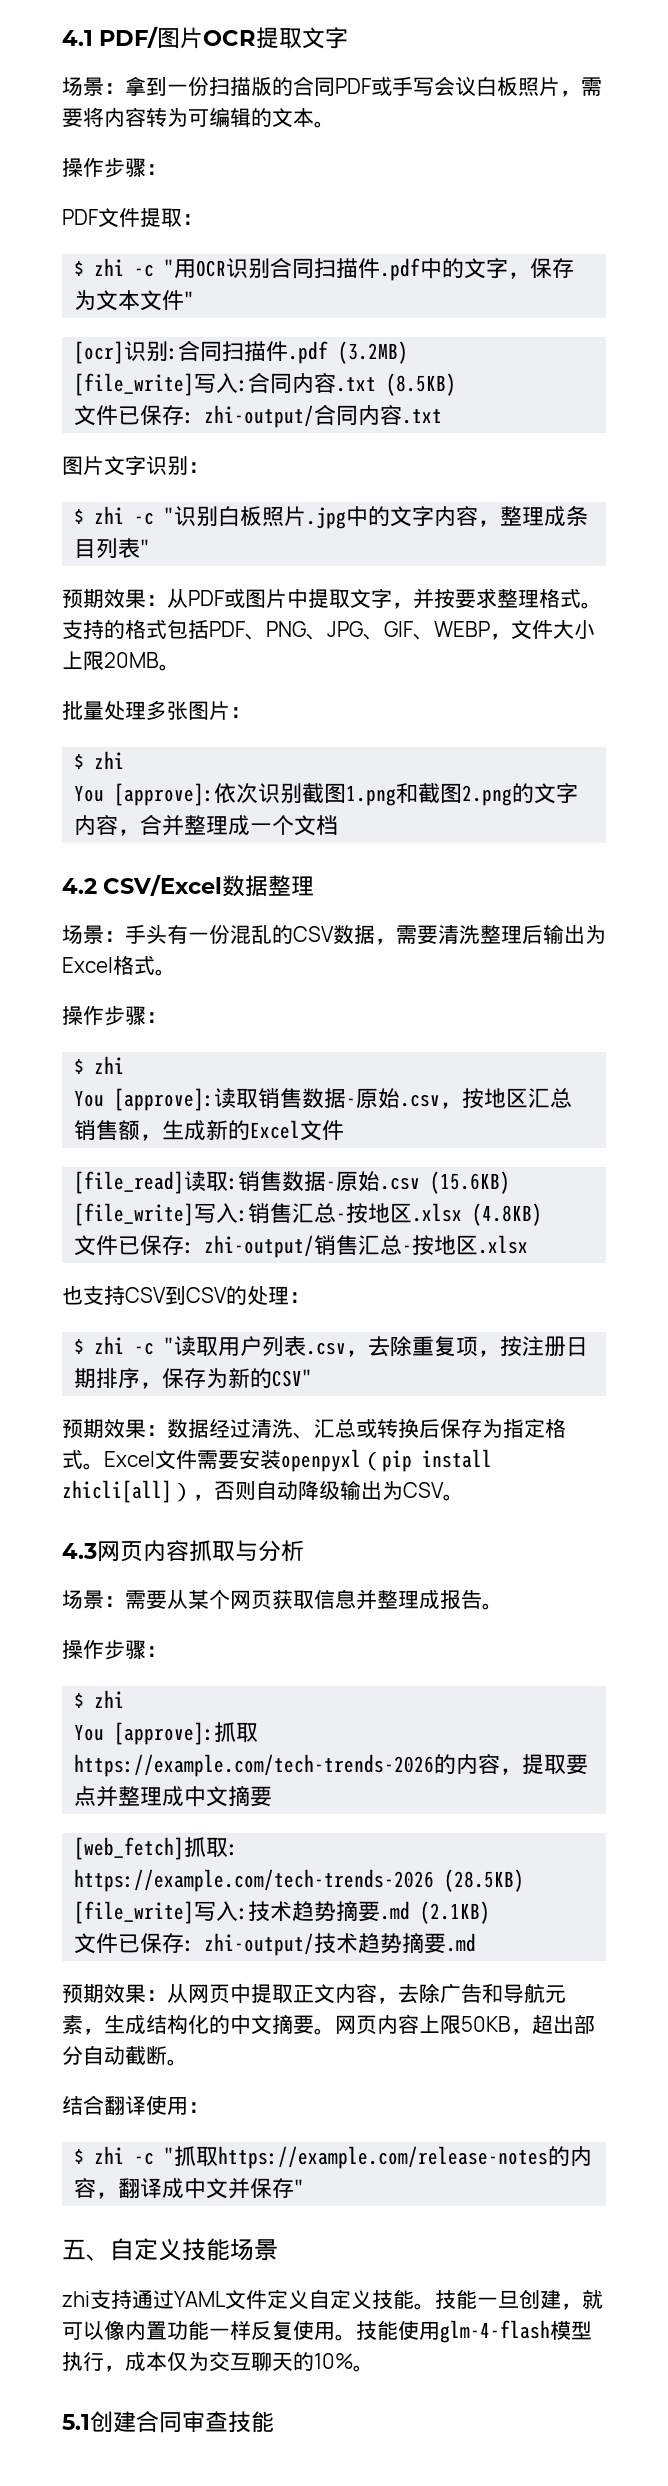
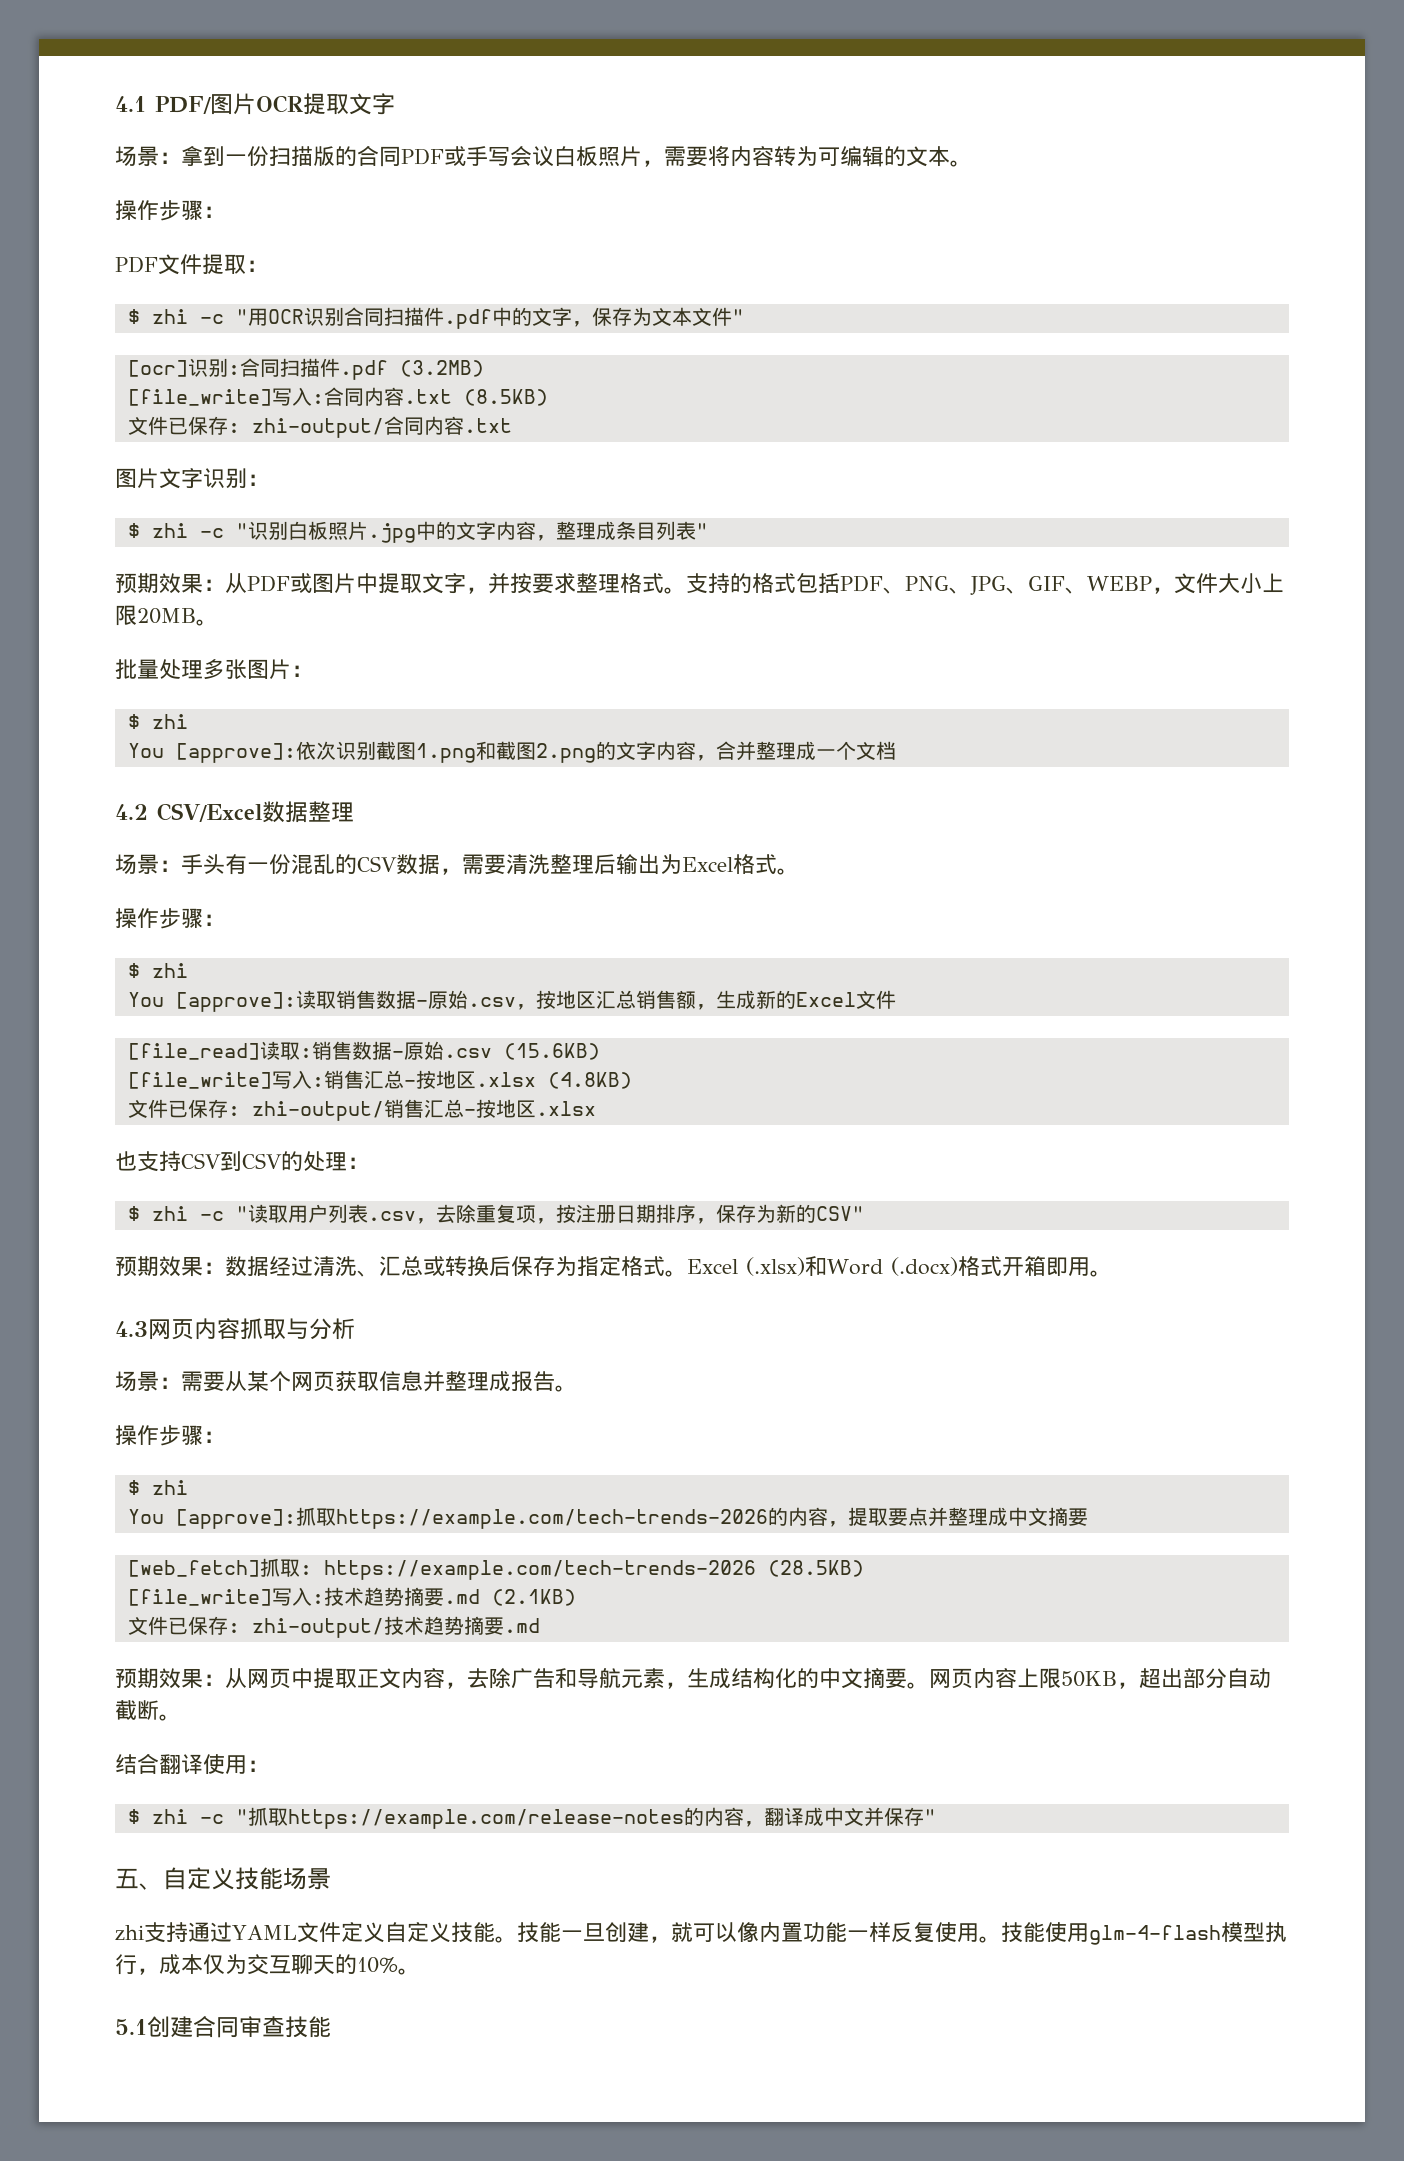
- Excel文件需要安装openpyxl（pip install zhicli[all]），否则自动降级输出为CSV。
+ Excel (.xlsx)和Word (.docx)格式开箱即用。

